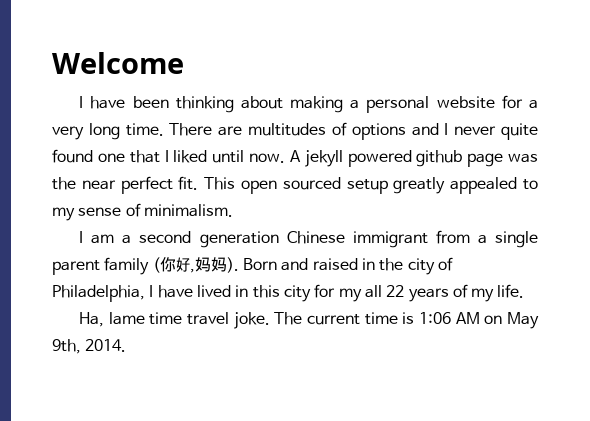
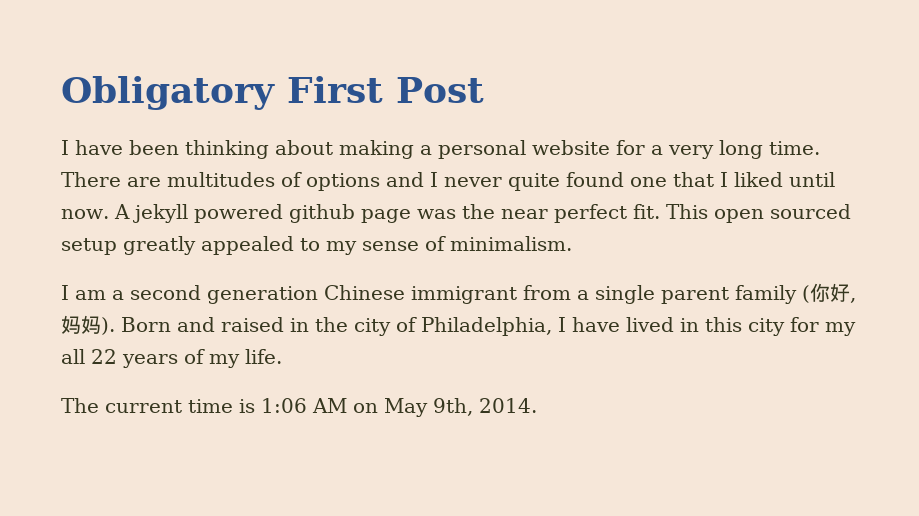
- Welcome
+ Obligatory First Post
- Ha, lame time travel joke.

